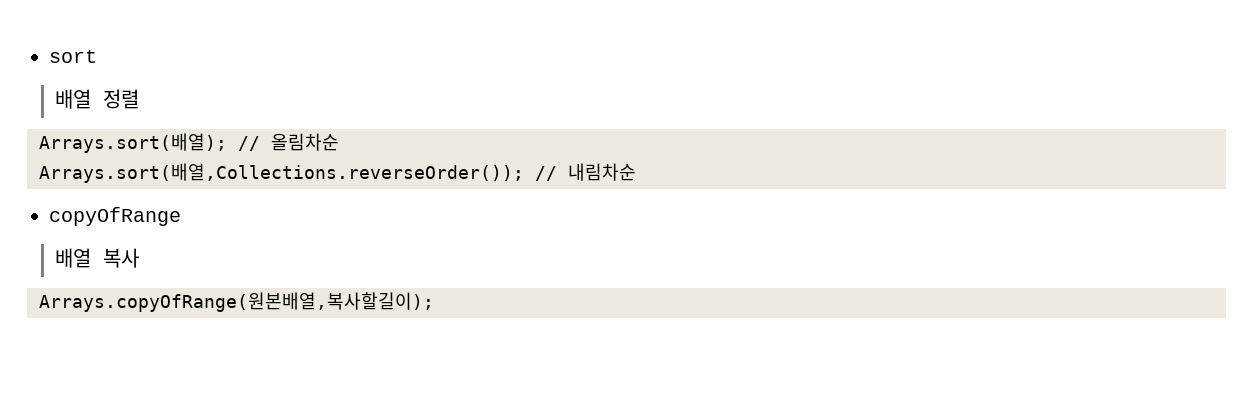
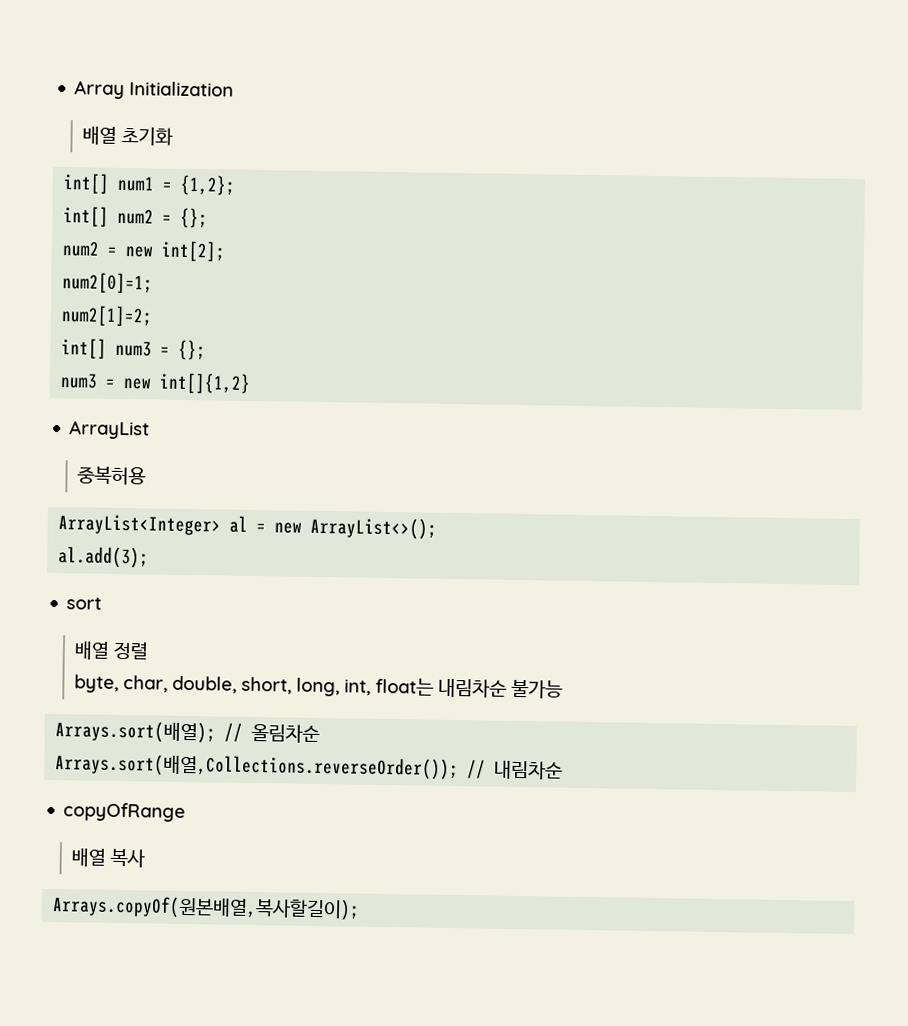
+ Array Initialization
+ 배열 초기화
+ int[] num1 = {1,2};
+ int[] num2 = {};
+ num2 = new int[2];
+ num2[0]=1;
+ num2[1]=2;
+ int[] num3 = {};
+ num3 = new int[]{1,2}
+ ArrayList
+ 중복허용
+ ArrayList<Integer> al = new ArrayList<>();
+ al.add(3);
  sort
  배열 정렬
+ byte, char, double, short, long, int, float는 내림차순 불가능
- Arrays.copyOfRange(원본배열,복사할길이);
+ Arrays.copyOf(원본배열,복사할길이);

